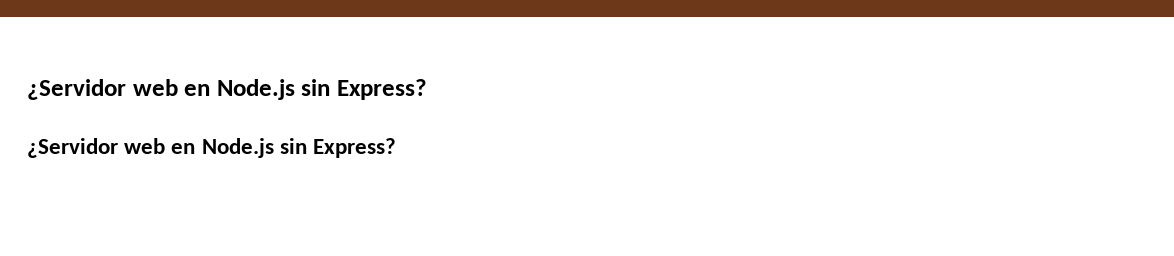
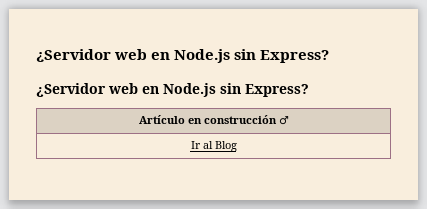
+ Artículo en construcción ♂
+ Ir al Blog

